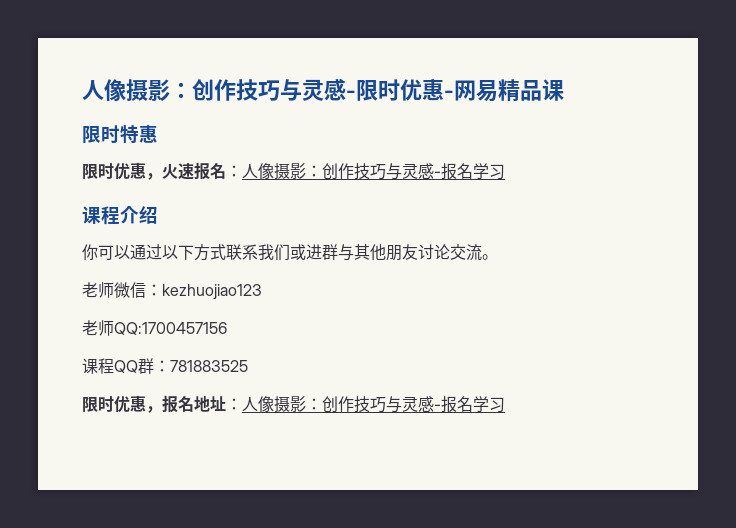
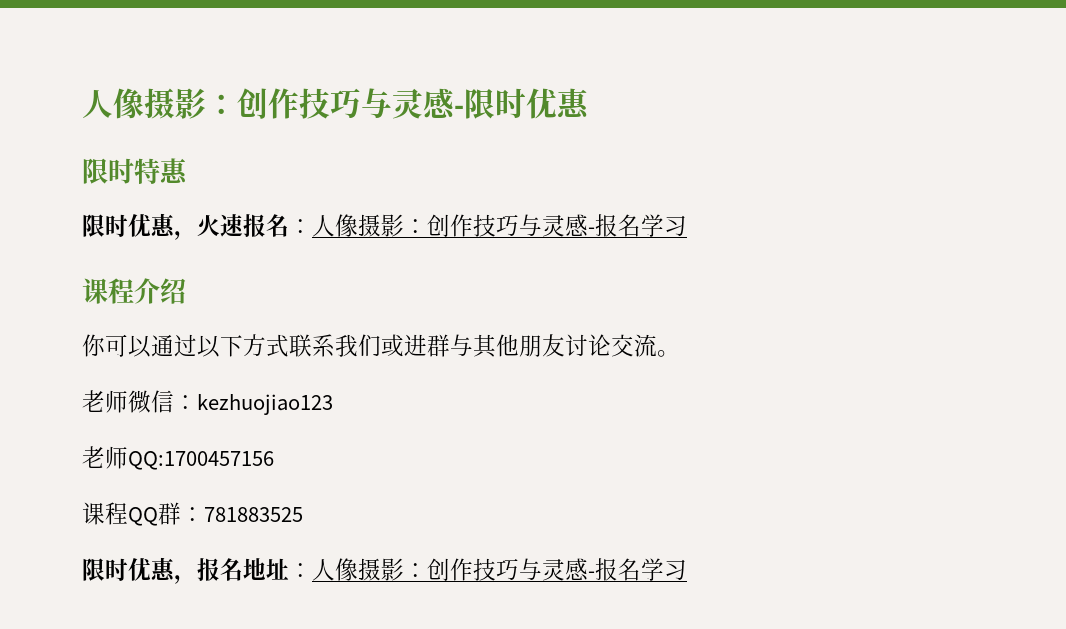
- 人像摄影：创作技巧与灵感-限时优惠-网易精品课
+ 人像摄影：创作技巧与灵感-限时优惠

